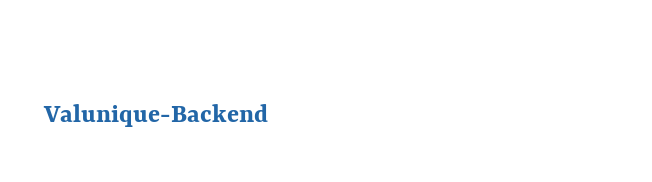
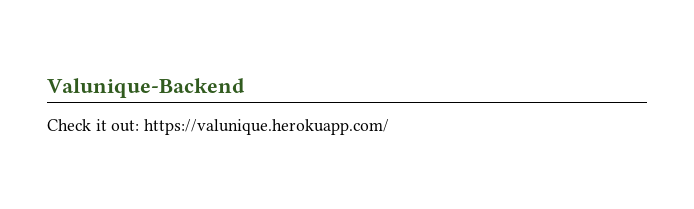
+ Check it out: https://valunique.herokuapp.com/

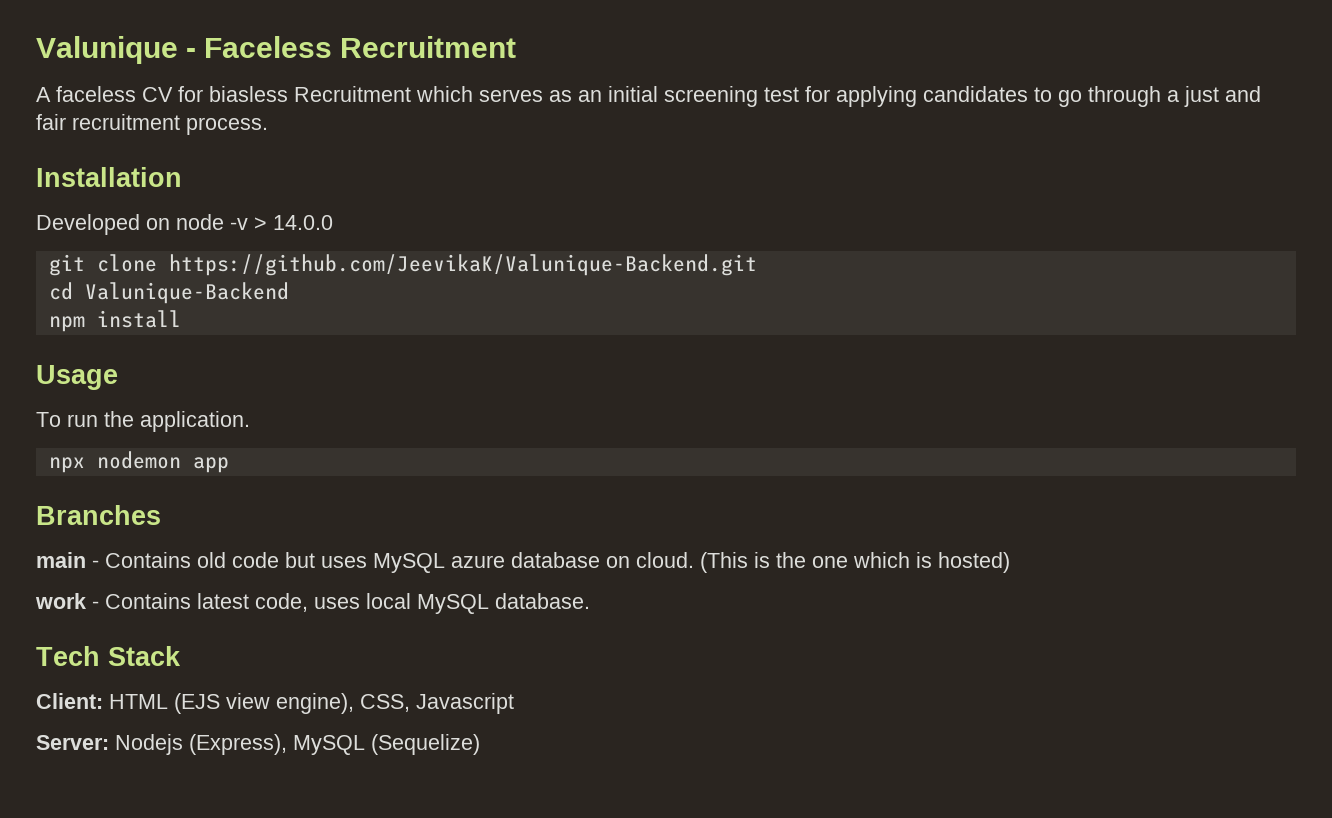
- Valunique-Backend
- Check it out: https://valunique.herokuapp.com/
+ Valunique - Faceless Recruitment
+ A faceless CV for biasless Recruitment which serves as an initial screening test for applying candidates to go through a just and fair recruitment process.
+ Installation
+ Developed on node -v > 14.0.0
+ git clone https://github.com/JeevikaK/Valunique-Backend.git
+ cd Valunique-Backend
+ npm install
+ Usage
+ To run the application.
+ npx nodemon app
+ Branches
+ main - Contains old code but uses MySQL azure database on cloud. (This is the one which is hosted)
+ work - Contains latest code, uses local MySQL database.
+ Tech Stack
+ Client: HTML (EJS view engine), CSS, Javascript
+ Server: Nodejs (Express), MySQL (Sequelize)

